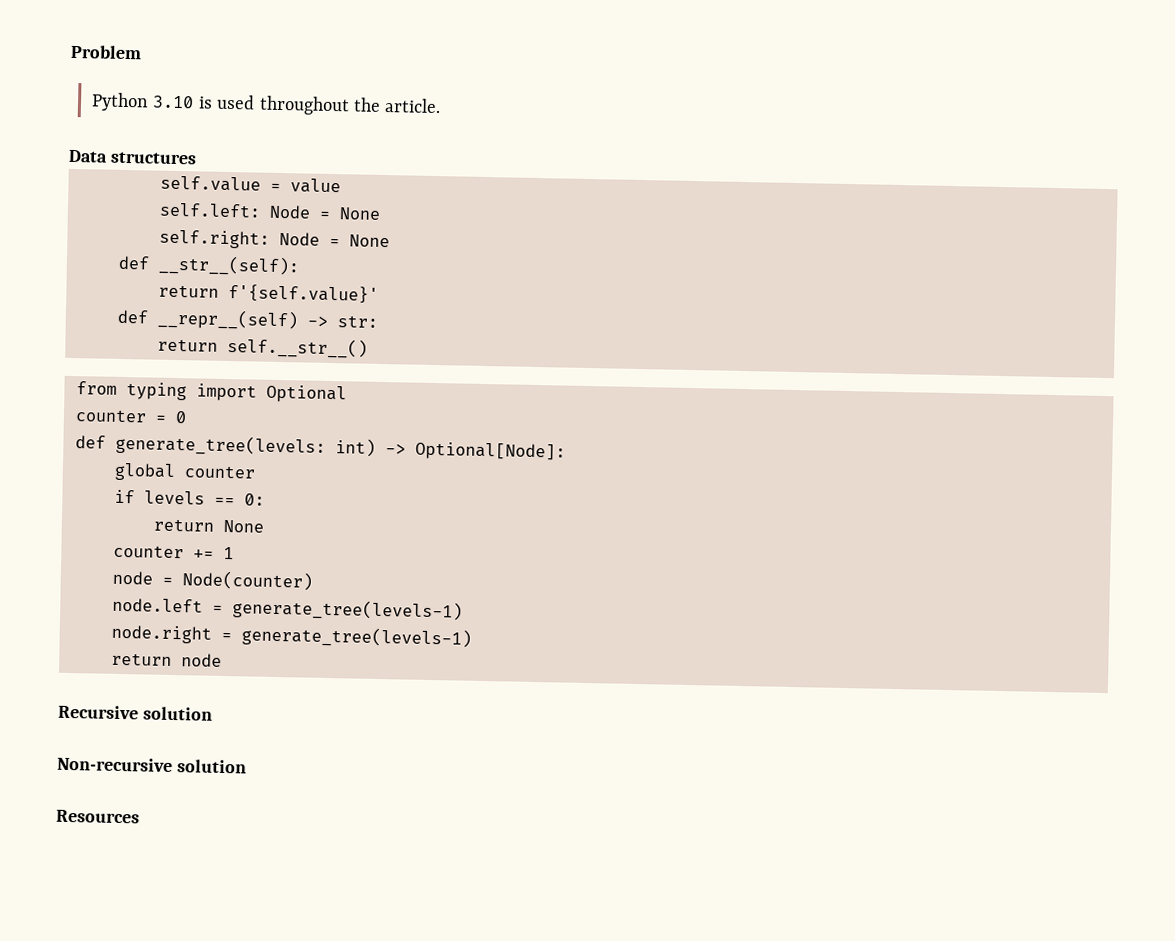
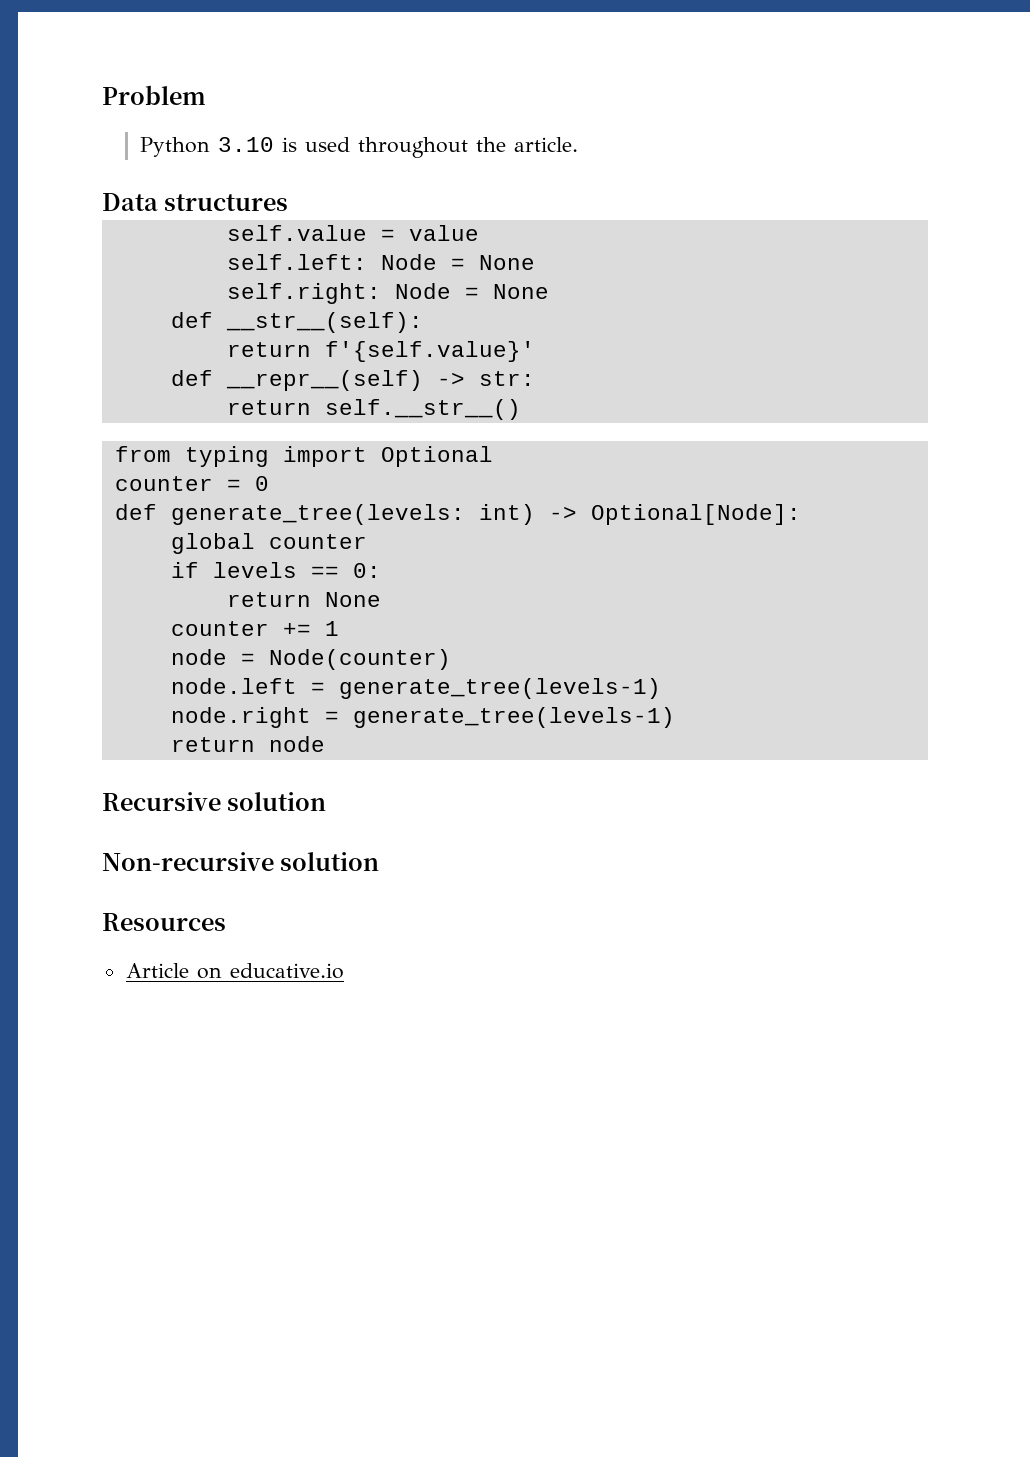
+ Article on educative.io

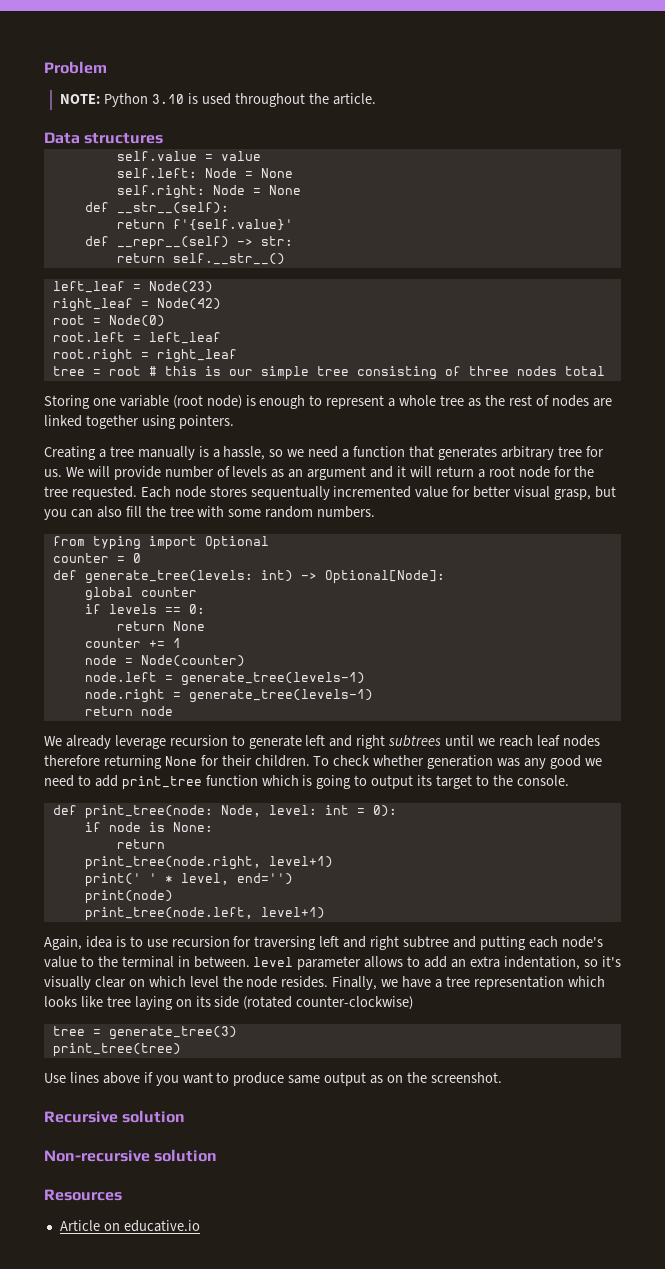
- Python 3.10 is used throughout the article.
+ NOTE: Python 3.10 is used throughout the article.
+ left_leaf = Node(23)
+ right_leaf = Node(42)
+ root = Node(0)
+ root.left = left_leaf
+ root.right = right_leaf
+ tree = root # this is our simple tree consisting of three nodes total
+ Storing one variable (root node) is enough to represent a whole tree as the rest of nodes are linked together using pointers.
+ Creating a tree manually is a hassle, so we need a function that generates arbitrary tree for us. We will provide number of levels as an argument and it will return a root node for the tree requested. Each node stores sequentually incremented value for better visual grasp, but you can also fill the tree with some random numbers.
+ We already leverage recursion to generate left and right subtrees until we reach leaf nodes therefore returning None for their children. To check whether generation was any good we need to add print_tree function which is going to output its target to the console.
+ def print_tree(node: Node, level: int = 0):
+ if node is None:
+ return
+ print_tree(node.right, level+1)
+ print(' ' * level, end='')
+ print(node)
+ print_tree(node.left, level+1)
+ Again, idea is to use recursion for traversing left and right subtree and putting each node's value to the terminal in between. level parameter allows to add an extra indentation, so it's visually clear on which level the node resides. Finally, we have a tree representation which looks like tree laying on its side (rotated counter-clockwise)
+ tree = generate_tree(3)
+ print_tree(tree)
+ Use lines above if you want to produce same output as on the screenshot.

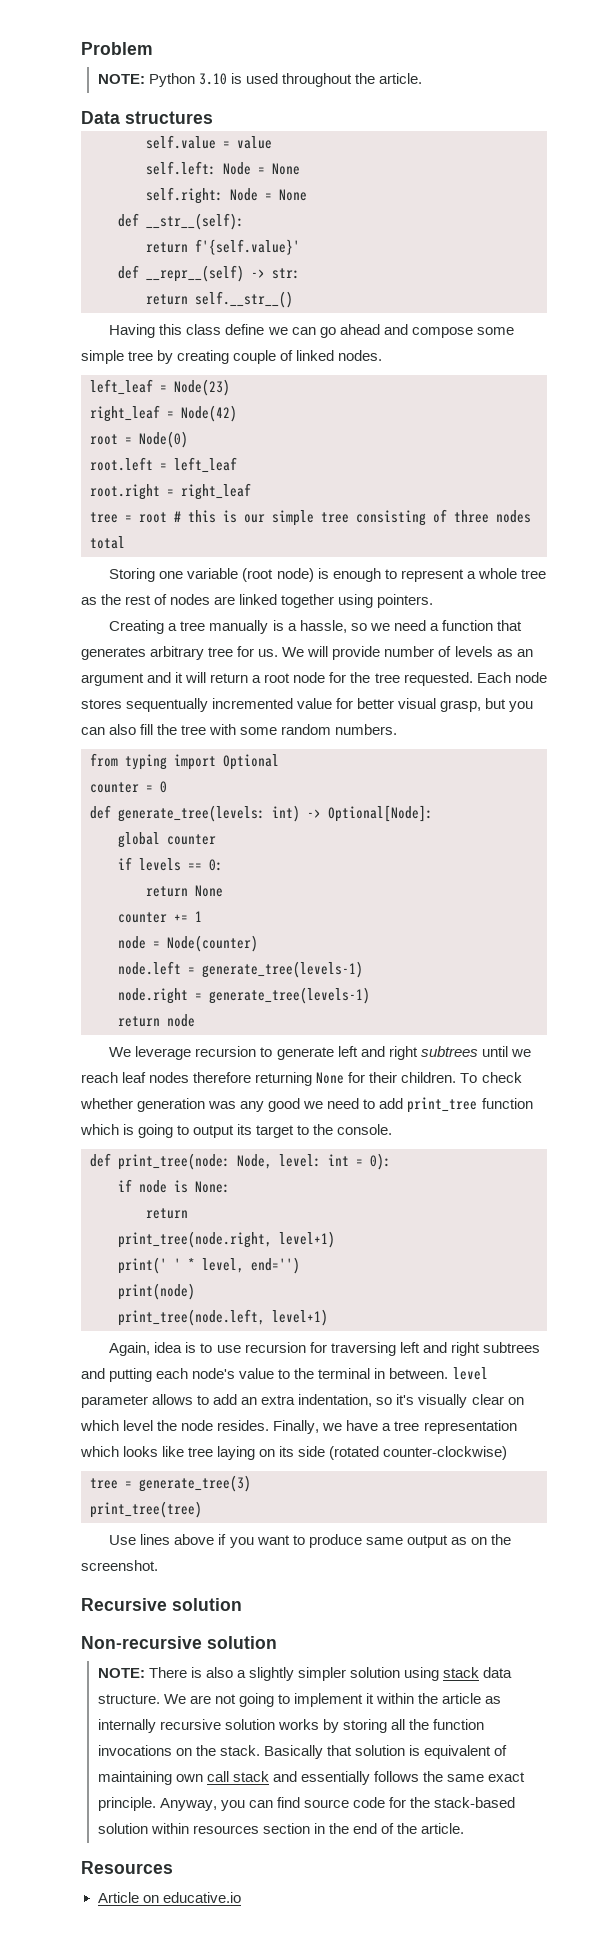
+ Having this class define we can go ahead and compose some simple tree by creating couple of linked nodes.
- We already leverage recursion to generate left and right subtrees until we reach leaf nodes therefore returning None for their children.
+ We leverage recursion to generate left and right subtrees until we reach leaf nodes therefore returning None for their children.
- Again, idea is to use recursion for traversing left and right subtree and putting each node's value to the terminal in between. level parameter allows to add an extra indentation, so it's visually clear on which level the node resides.
+ Again, idea is to use recursion for traversing left and right subtrees and putting each node's value to the terminal in between. level parameter allows to add an extra indentation, so it's visually clear on which level the node resides.
+ NOTE: There is also a slightly simpler solution using stack data structure. We are not going to implement it within the article as internally recursive solution works by storing all the function invocations on the stack. Basically that solution is equivalent of maintaining own call stack and essentially follows the same exact principle. Anyway, you can find source code for the stack-based solution within resources section in the end of the article.

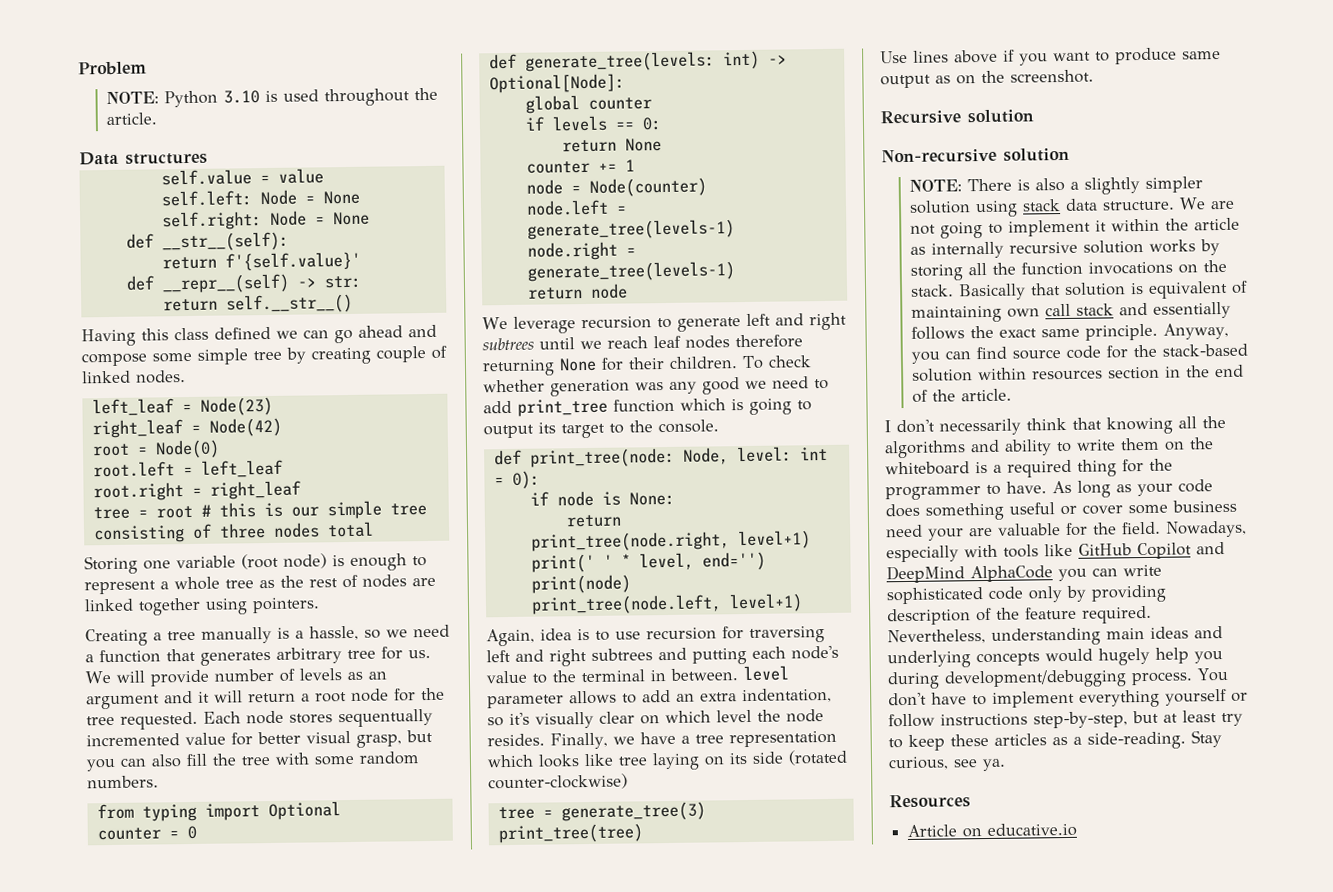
- Having this class define we can go ahead and compose some simple tree by creating couple of linked nodes.
+ Having this class defined we can go ahead and compose some simple tree by creating couple of linked nodes.
- Basically that solution is equivalent of maintaining own call stack and essentially follows the same exact principle.
+ Basically that solution is equivalent of maintaining own call stack and essentially follows the exact same principle.
+ I don't necessarily think that knowing all the algorithms and ability to write them on the whiteboard is a required thing for the programmer to have. As long as your code does something useful or cover some business need your are valuable for the field. Nowadays, especially with tools like GitHub Copilot and DeepMind AlphaCode you can write sophisticated code only by providing description of the feature required. Nevertheless, understanding main ideas and underlying concepts would hugely help you during development/debugging process. You don't have to implement everything yourself or follow instructions step-by-step, but at least try to keep these articles as a side-reading. Stay curious, see ya.

